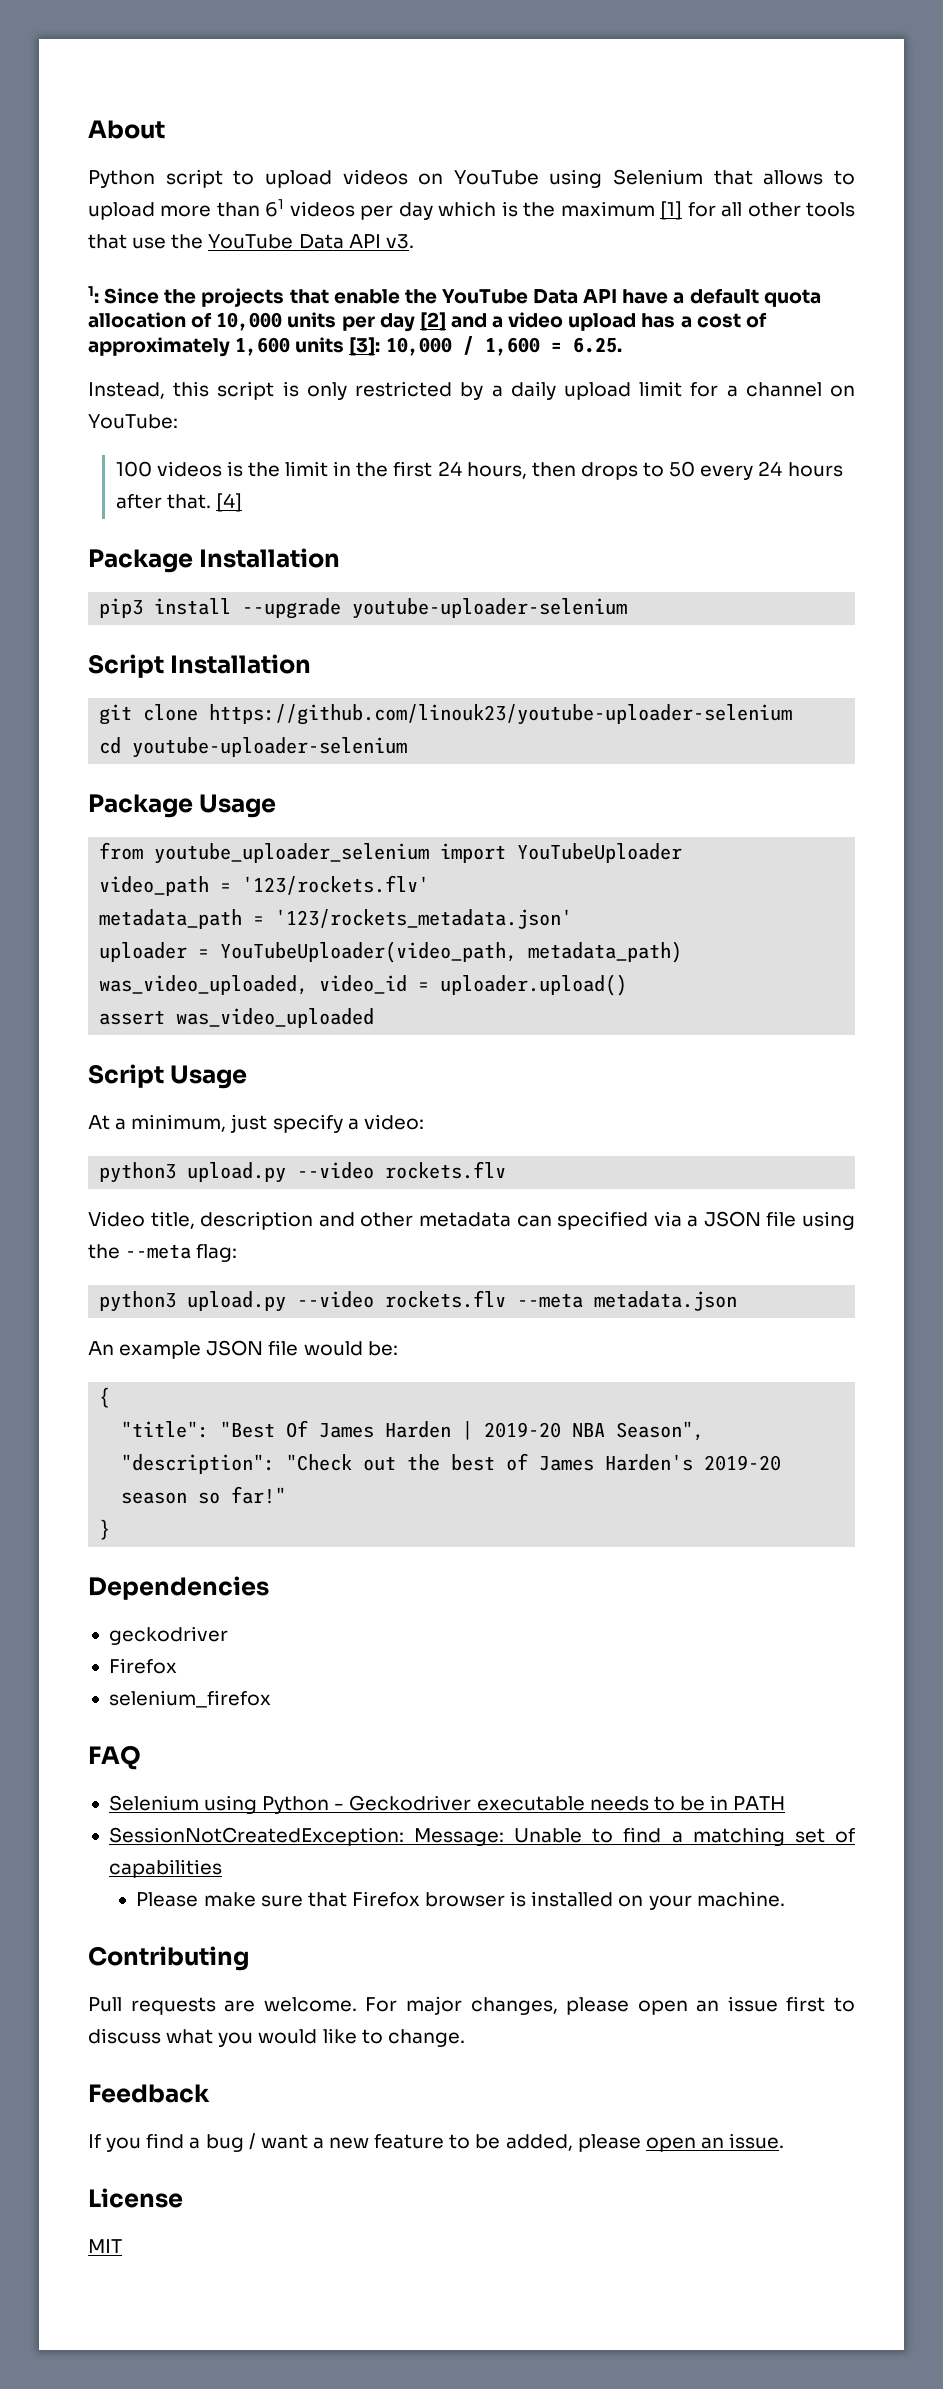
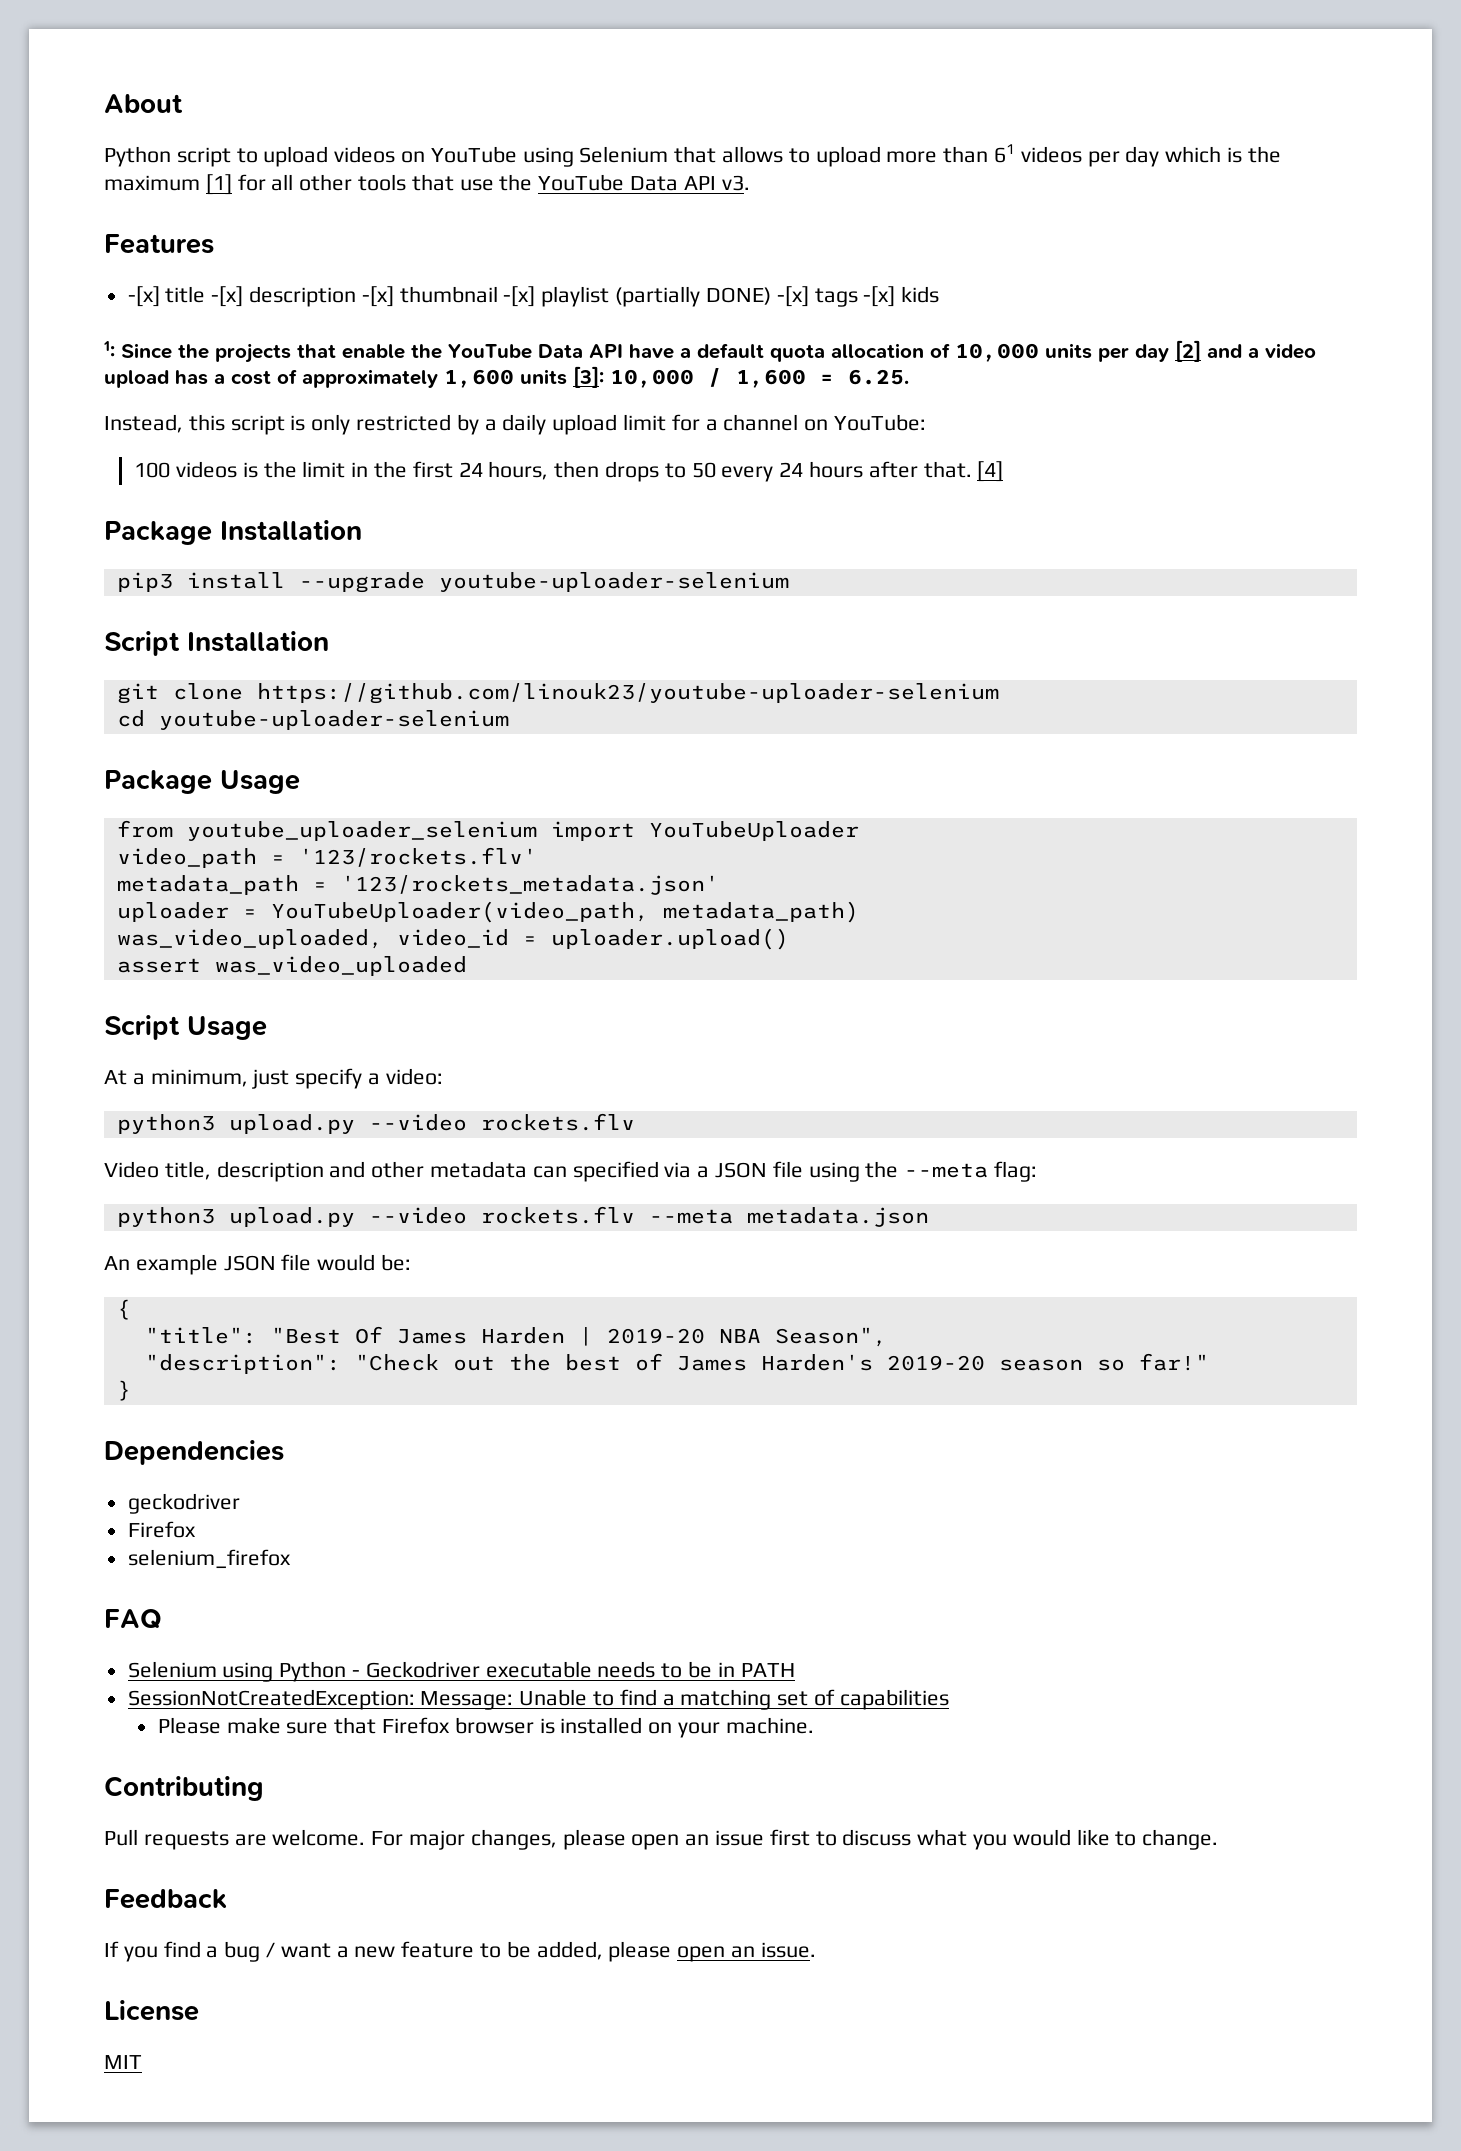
+ Features
+ -[x] title -[x] description -[x] thumbnail -[x] playlist (partially DONE) -[x] tags -[x] kids

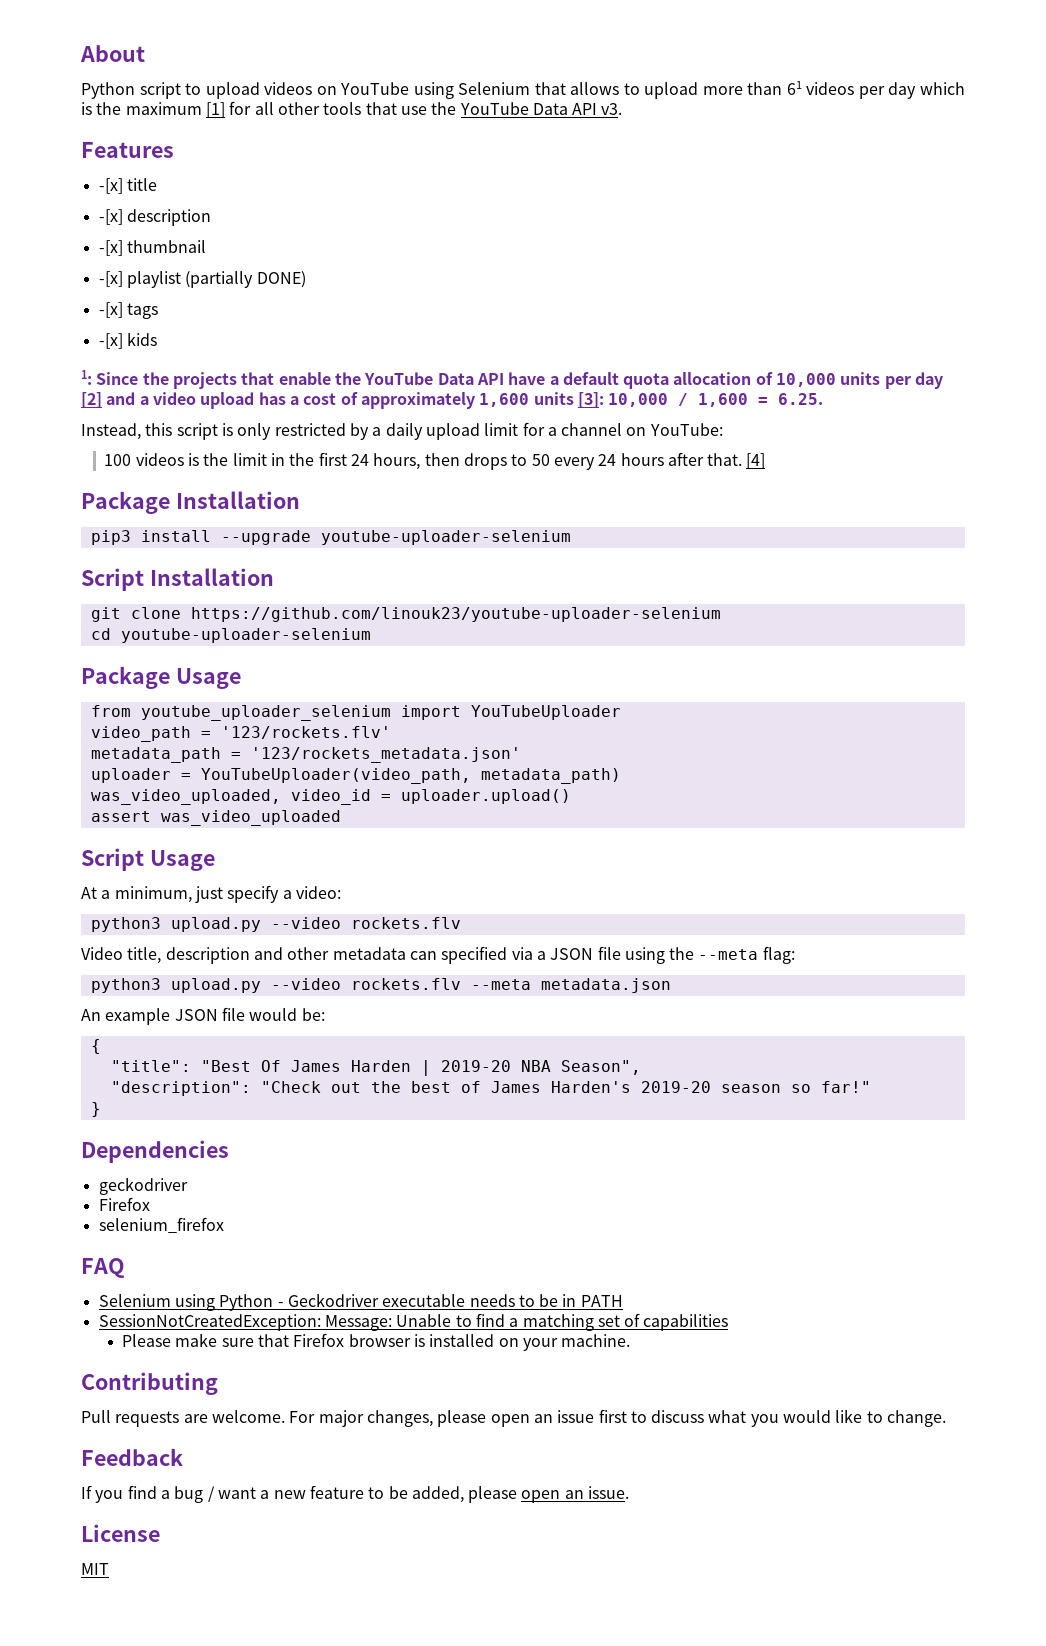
- -[x] title -[x] description -[x] thumbnail -[x] playlist (partially DONE) -[x] tags -[x] kids
+ -[x] title
+ -[x] description
+ -[x] thumbnail
+ -[x] playlist (partially DONE)
+ -[x] tags
+ -[x] kids

